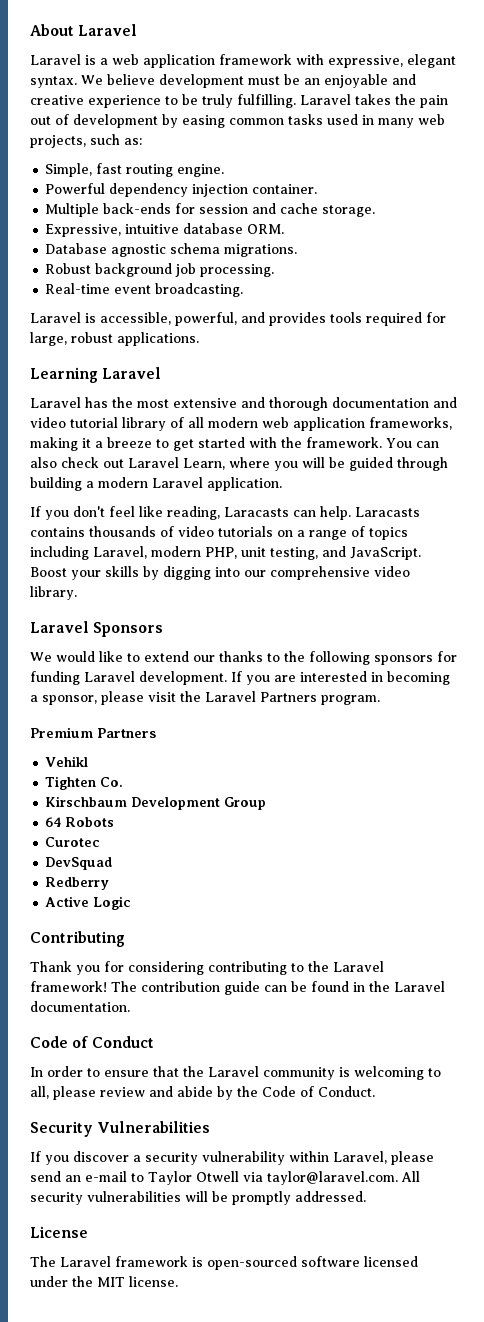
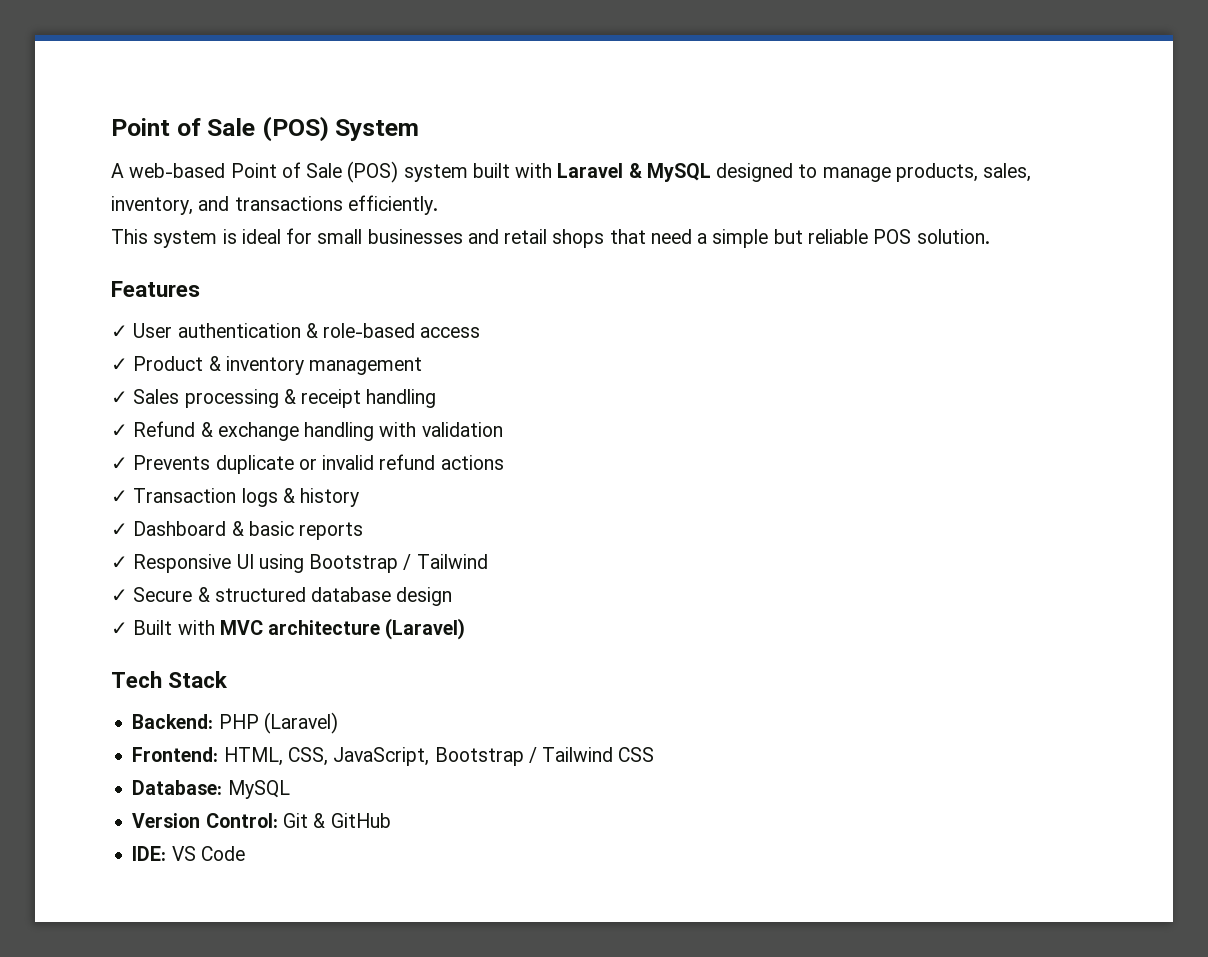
- About Laravel
- Laravel is a web application framework with expressive, elegant syntax. We believe development must be an enjoyable and creative experience to be truly fulfilling. Laravel takes the pain out of development by easing common tasks used in many web projects, such as:
- Simple, fast routing engine.
- Powerful dependency injection container.
- Multiple back-ends for session and cache storage.
- Expressive, intuitive database ORM.
- Database agnostic schema migrations.
- Robust background job processing.
- Real-time event broadcasting.
- Laravel is accessible, powerful, and provides tools required for large, robust applications.
- Learning Laravel
- Laravel has the most extensive and thorough documentation and video tutorial library of all modern web application frameworks, making it a breeze to get started with the framework. You can also check out Laravel Learn, where you will be guided through building a modern Laravel application.
- If you don't feel like reading, Laracasts can help. Laracasts contains thousands of video tutorials on a range of topics including Laravel, modern PHP, unit testing, and JavaScript. Boost your skills by digging into our comprehensive video library.
- Laravel Sponsors
- We would like to extend our thanks to the following sponsors for funding Laravel development. If you are interested in becoming a sponsor, please visit the Laravel Partners program.
- Premium Partners
- Vehikl
- Tighten Co.
- Kirschbaum Development Group
- 64 Robots
- Curotec
- DevSquad
- Redberry
- Active Logic
- Contributing
- Thank you for considering contributing to the Laravel framework! The contribution guide can be found in the Laravel documentation.
- Code of Conduct
- In order to ensure that the Laravel community is welcoming to all, please review and abide by the Code of Conduct.
- Security Vulnerabilities
- If you discover a security vulnerability within Laravel, please send an e-mail to Taylor Otwell via taylor@laravel.com. All security vulnerabilities will be promptly addressed.
- License
- The Laravel framework is open-sourced software licensed under the MIT license.
+ Point of Sale (POS) System
+ A web-based Point of Sale (POS) system built with Laravel & MySQL designed to manage products, sales, inventory, and transactions efficiently.
+ This system is ideal for small businesses and retail shops that need a simple but reliable POS solution.
+ Features
+ ✓ User authentication & role-based access
+ ✓ Product & inventory management
+ ✓ Sales processing & receipt handling
+ ✓ Refund & exchange handling with validation
+ ✓ Prevents duplicate or invalid refund actions
+ ✓ Transaction logs & history
+ ✓ Dashboard & basic reports
+ ✓ Responsive UI using Bootstrap / Tailwind
+ ✓ Secure & structured database design
+ ✓ Built with MVC architecture (Laravel)
+ Tech Stack
+ Backend: PHP (Laravel)
+ Frontend: HTML, CSS, JavaScript, Bootstrap / Tailwind CSS
+ Database: MySQL
+ Version Control: Git & GitHub
+ IDE: VS Code

